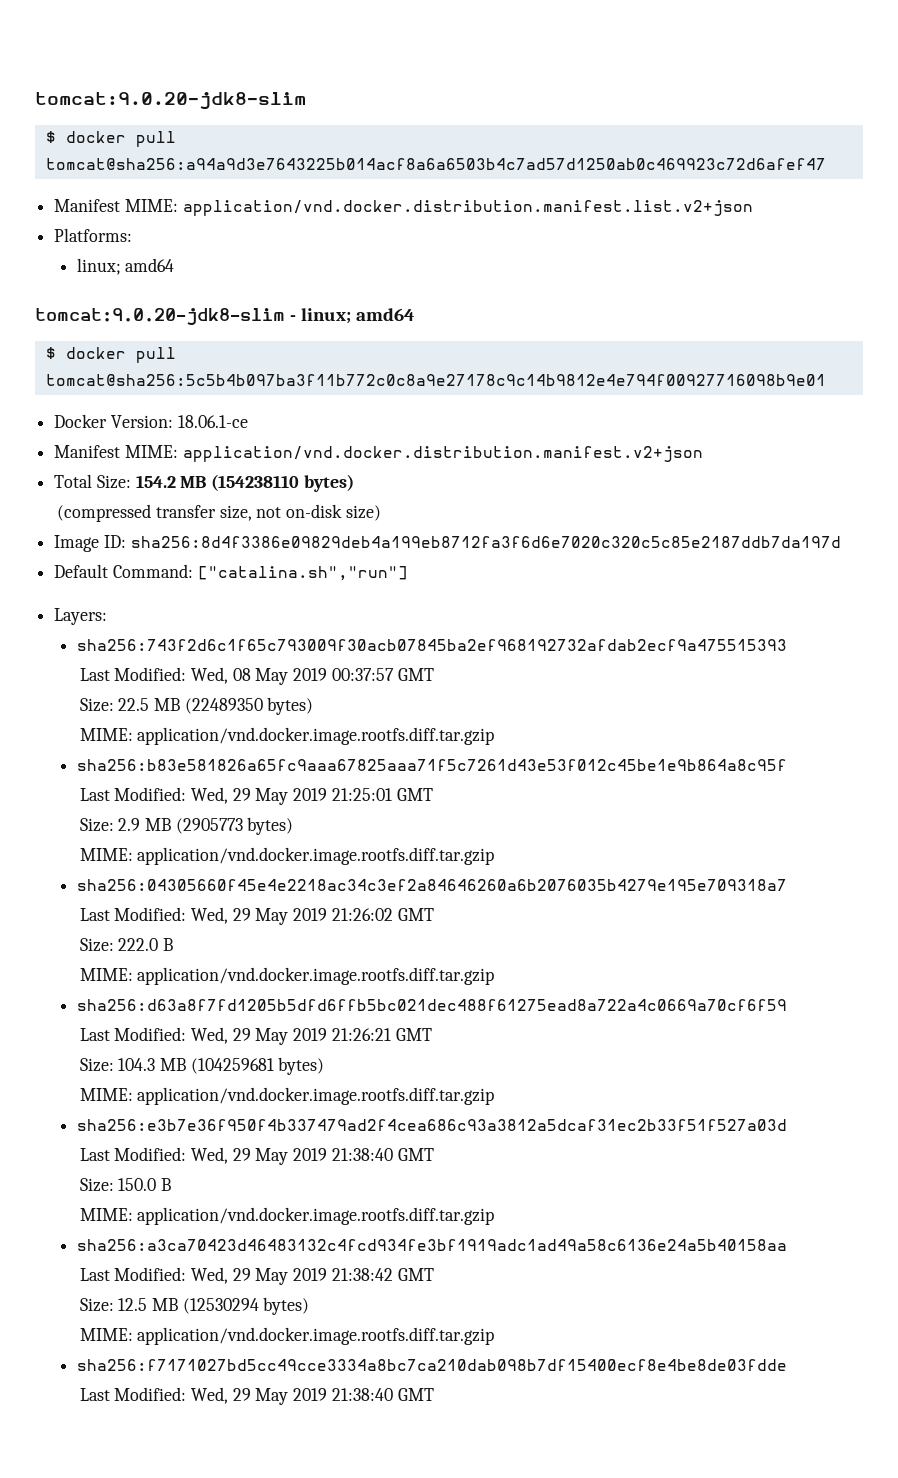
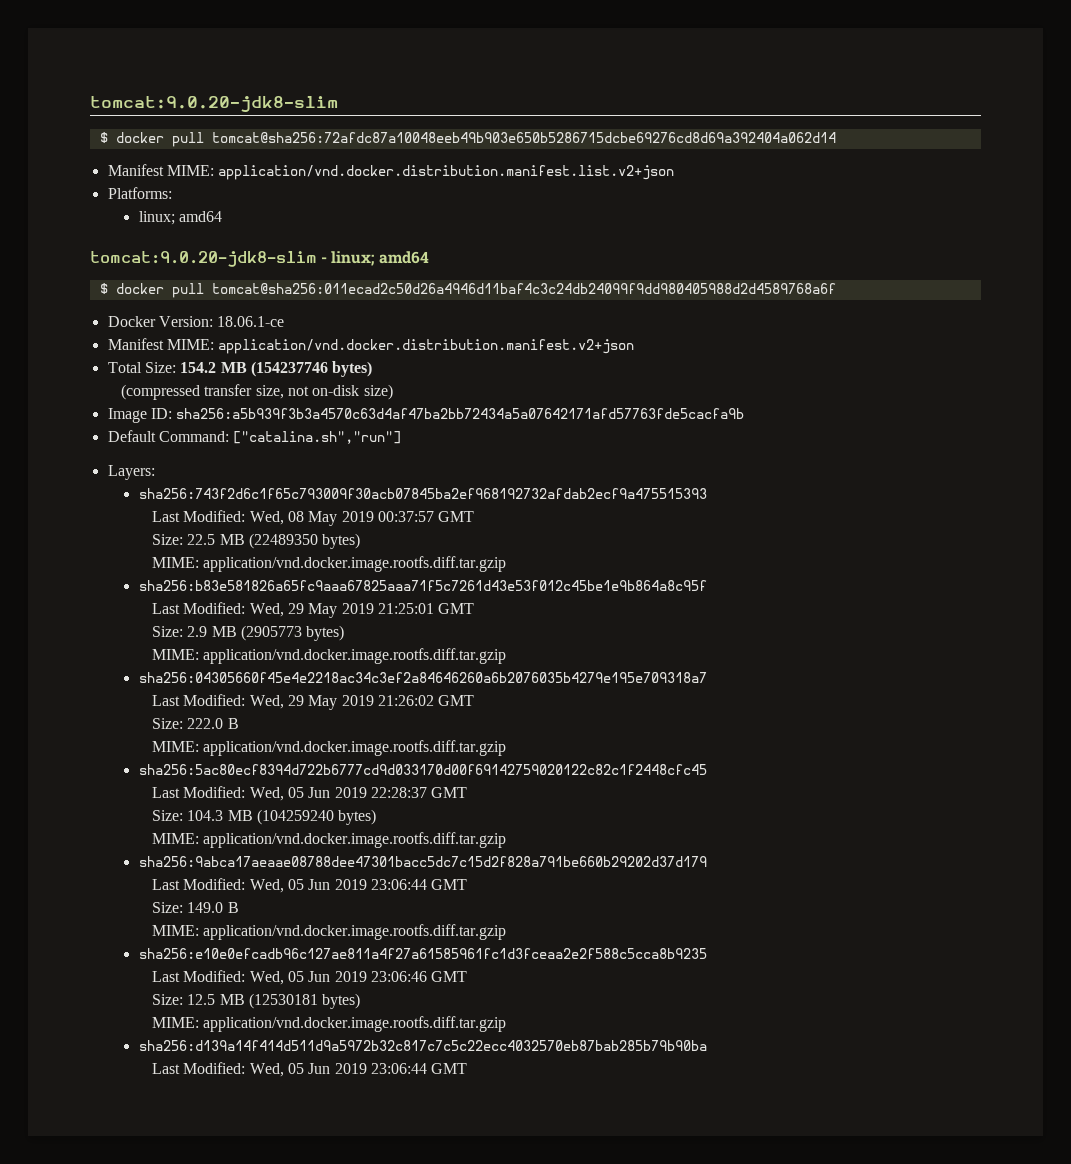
- $ docker pull tomcat@sha256:a94a9d3e7643225b014acf8a6a6503b4c7ad57d1250ab0c469923c72d6afef47
+ $ docker pull tomcat@sha256:72afdc87a10048eeb49b903e650b5286715dcbe69276cd8d69a392404a062d14
- $ docker pull tomcat@sha256:5c5b4b097ba3f11b772c0c8a9e27178c9c14b9812e4e794f00927716098b9e01
+ $ docker pull tomcat@sha256:011ecad2c50d26a4946d11baf4c3c24db24099f9dd980405988d2d4589768a6f
- Total Size: 154.2 MB (154238110 bytes)
+ Total Size: 154.2 MB (154237746 bytes)
- Image ID: sha256:8d4f3386e09829deb4a199eb8712fa3f6d6e7020c320c5c85e2187ddb7da197d
+ Image ID: sha256:a5b939f3b3a4570c63d4af47ba2bb72434a5a07642171afd57763fde5cacfa9b
- sha256:d63a8f7fd1205b5dfd6ffb5bc021dec488f61275ead8a722a4c0669a70cf6f59
- Last Modified: Wed, 29 May 2019 21:26:21 GMT
+ sha256:5ac80ecf8394d722b6777cd9d033170d00f69142759020122c82c1f2448cfc45
+ Last Modified: Wed, 05 Jun 2019 22:28:37 GMT
- Size: 104.3 MB (104259681 bytes)
+ Size: 104.3 MB (104259240 bytes)
  MIME: application/vnd.docker.image.rootfs.diff.tar.gzip
- sha256:e3b7e36f950f4b337479ad2f4cea686c93a3812a5dcaf31ec2b33f51f527a03d
- Last Modified: Wed, 29 May 2019 21:38:40 GMT
- Size: 150.0 B
+ sha256:9abca17aeaae08788dee47301bacc5dc7c15d2f828a791be660b29202d37d179
+ Last Modified: Wed, 05 Jun 2019 23:06:44 GMT
+ Size: 149.0 B
  MIME: application/vnd.docker.image.rootfs.diff.tar.gzip
- sha256:a3ca70423d46483132c4fcd934fe3bf1919adc1ad49a58c6136e24a5b40158aa
- Last Modified: Wed, 29 May 2019 21:38:42 GMT
+ sha256:e10e0efcadb96c127ae811a4f27a61585961fc1d3fceaa2e2f588c5cca8b9235
+ Last Modified: Wed, 05 Jun 2019 23:06:46 GMT
- Size: 12.5 MB (12530294 bytes)
+ Size: 12.5 MB (12530181 bytes)
  MIME: application/vnd.docker.image.rootfs.diff.tar.gzip
- sha256:f7171027bd5cc49cce3334a8bc7ca210dab098b7df15400ecf8e4be8de03fdde
- Last Modified: Wed, 29 May 2019 21:38:40 GMT
+ sha256:d139a14f414d511d9a5972b32c817c7c5c22ecc4032570eb87bab285b79b90ba
+ Last Modified: Wed, 05 Jun 2019 23:06:44 GMT

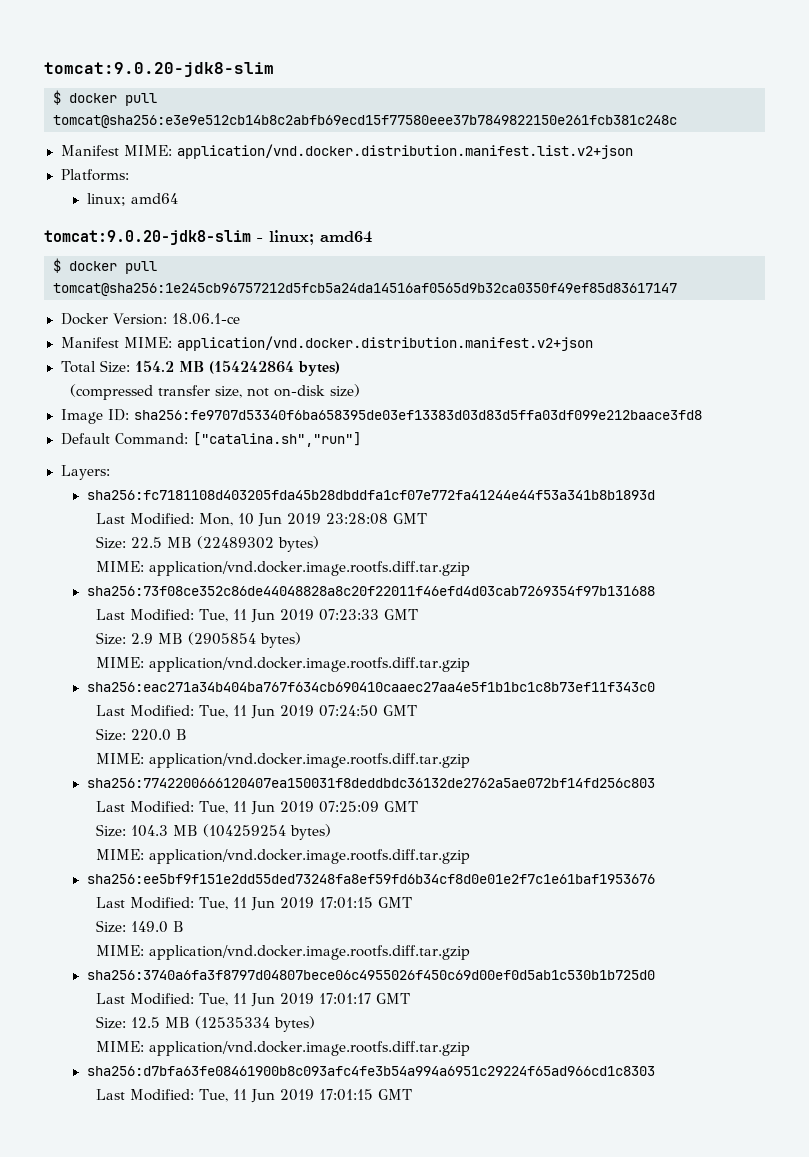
- $ docker pull tomcat@sha256:72afdc87a10048eeb49b903e650b5286715dcbe69276cd8d69a392404a062d14
+ $ docker pull tomcat@sha256:e3e9e512cb14b8c2abfb69ecd15f77580eee37b7849822150e261fcb381c248c
- $ docker pull tomcat@sha256:011ecad2c50d26a4946d11baf4c3c24db24099f9dd980405988d2d4589768a6f
+ $ docker pull tomcat@sha256:1e245cb96757212d5fcb5a24da14516af0565d9b32ca0350f49ef85d83617147
- Total Size: 154.2 MB (154237746 bytes)
+ Total Size: 154.2 MB (154242864 bytes)
- Image ID: sha256:a5b939f3b3a4570c63d4af47ba2bb72434a5a07642171afd57763fde5cacfa9b
+ Image ID: sha256:fe9707d53340f6ba658395de03ef13383d03d83d5ffa03df099e212baace3fd8
- sha256:743f2d6c1f65c793009f30acb07845ba2ef968192732afdab2ecf9a475515393
- Last Modified: Wed, 08 May 2019 00:37:57 GMT
+ sha256:fc7181108d403205fda45b28dbddfa1cf07e772fa41244e44f53a341b8b1893d
+ Last Modified: Mon, 10 Jun 2019 23:28:08 GMT
- Size: 22.5 MB (22489350 bytes)
+ Size: 22.5 MB (22489302 bytes)
  MIME: application/vnd.docker.image.rootfs.diff.tar.gzip
- sha256:b83e581826a65fc9aaa67825aaa71f5c7261d43e53f012c45be1e9b864a8c95f
- Last Modified: Wed, 29 May 2019 21:25:01 GMT
+ sha256:73f08ce352c86de44048828a8c20f22011f46efd4d03cab7269354f97b131688
+ Last Modified: Tue, 11 Jun 2019 07:23:33 GMT
- Size: 2.9 MB (2905773 bytes)
+ Size: 2.9 MB (2905854 bytes)
  MIME: application/vnd.docker.image.rootfs.diff.tar.gzip
- sha256:04305660f45e4e2218ac34c3ef2a84646260a6b2076035b4279e195e709318a7
- Last Modified: Wed, 29 May 2019 21:26:02 GMT
- Size: 222.0 B
+ sha256:eac271a34b404ba767f634cb690410caaec27aa4e5f1b1bc1c8b73ef11f343c0
+ Last Modified: Tue, 11 Jun 2019 07:24:50 GMT
+ Size: 220.0 B
  MIME: application/vnd.docker.image.rootfs.diff.tar.gzip
- sha256:5ac80ecf8394d722b6777cd9d033170d00f69142759020122c82c1f2448cfc45
- Last Modified: Wed, 05 Jun 2019 22:28:37 GMT
+ sha256:7742200666120407ea150031f8deddbdc36132de2762a5ae072bf14fd256c803
+ Last Modified: Tue, 11 Jun 2019 07:25:09 GMT
- Size: 104.3 MB (104259240 bytes)
+ Size: 104.3 MB (104259254 bytes)
  MIME: application/vnd.docker.image.rootfs.diff.tar.gzip
- sha256:9abca17aeaae08788dee47301bacc5dc7c15d2f828a791be660b29202d37d179
- Last Modified: Wed, 05 Jun 2019 23:06:44 GMT
+ sha256:ee5bf9f151e2dd55ded73248fa8ef59fd6b34cf8d0e01e2f7c1e61baf1953676
+ Last Modified: Tue, 11 Jun 2019 17:01:15 GMT
- sha256:e10e0efcadb96c127ae811a4f27a61585961fc1d3fceaa2e2f588c5cca8b9235
- Last Modified: Wed, 05 Jun 2019 23:06:46 GMT
+ sha256:3740a6fa3f8797d04807bece06c4955026f450c69d00ef0d5ab1c530b1b725d0
+ Last Modified: Tue, 11 Jun 2019 17:01:17 GMT
- Size: 12.5 MB (12530181 bytes)
+ Size: 12.5 MB (12535334 bytes)
  MIME: application/vnd.docker.image.rootfs.diff.tar.gzip
- sha256:d139a14f414d511d9a5972b32c817c7c5c22ecc4032570eb87bab285b79b90ba
- Last Modified: Wed, 05 Jun 2019 23:06:44 GMT
+ sha256:d7bfa63fe08461900b8c093afc4fe3b54a994a6951c29224f65ad966cd1c8303
+ Last Modified: Tue, 11 Jun 2019 17:01:15 GMT

